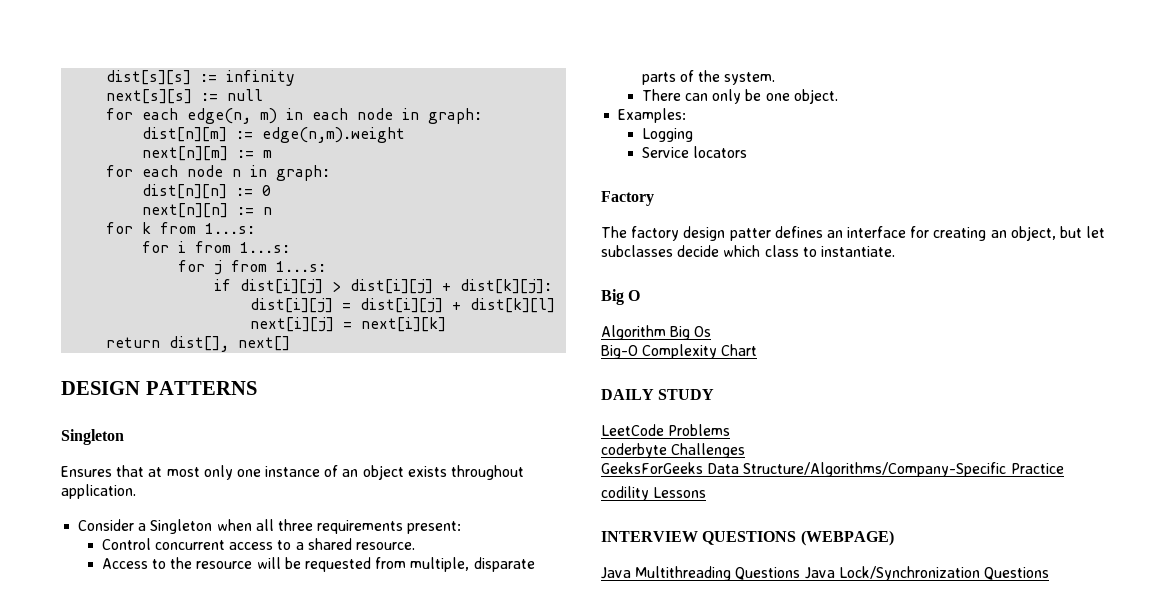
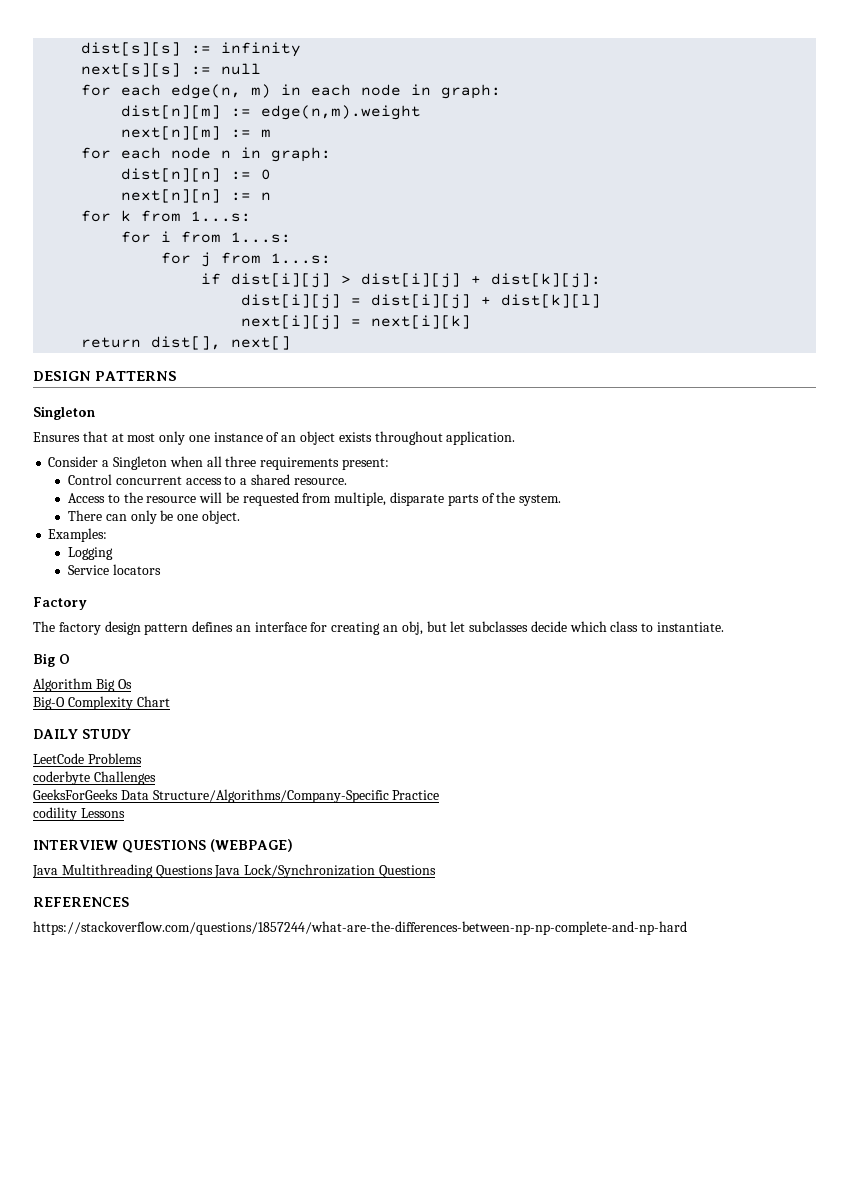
- The factory design patter defines an interface for creating an object, but let subclasses decide which class to instantiate.
+ The factory design pattern defines an interface for creating an obj, but let subclasses decide which class to instantiate.
+ REFERENCES
+ https://stackoverflow.com/questions/1857244/what-are-the-differences-between-np-np-complete-and-np-hard

